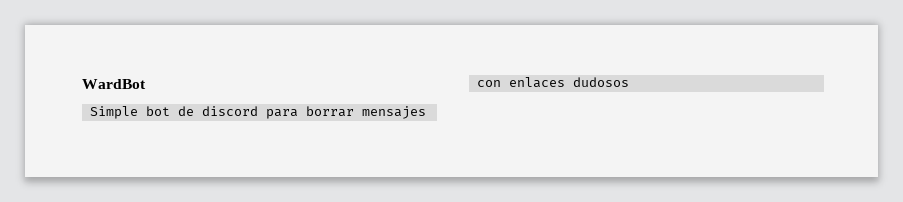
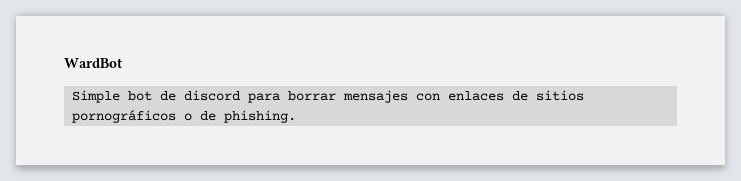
- Simple bot de discord para borrar mensajes con enlaces dudosos
+ Simple bot de discord para borrar mensajes con enlaces de sitios pornográficos o de phishing.

